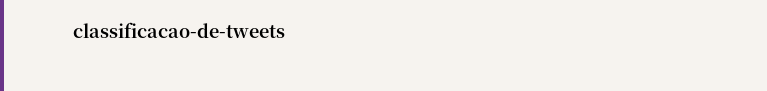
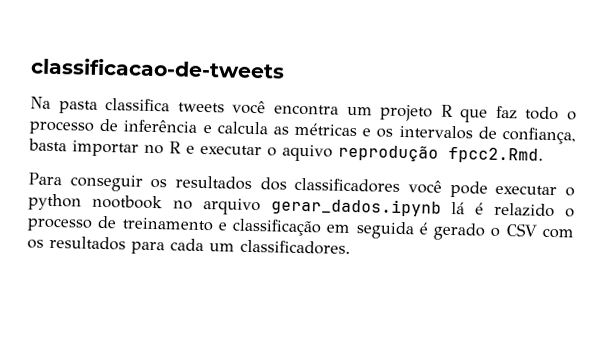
+ Na pasta classifica tweets você encontra um projeto R que faz todo o processo de inferência e calcula as métricas e os intervalos de confiança, basta importar no R e executar o aquivo reprodução fpcc2.Rmd.
+ Para conseguir os resultados dos classificadores você pode executar o python nootbook no arquivo gerar_dados.ipynb lá é relazido o processo de treinamento e classificação em seguida é gerado o CSV com os resultados para cada um classificadores.

